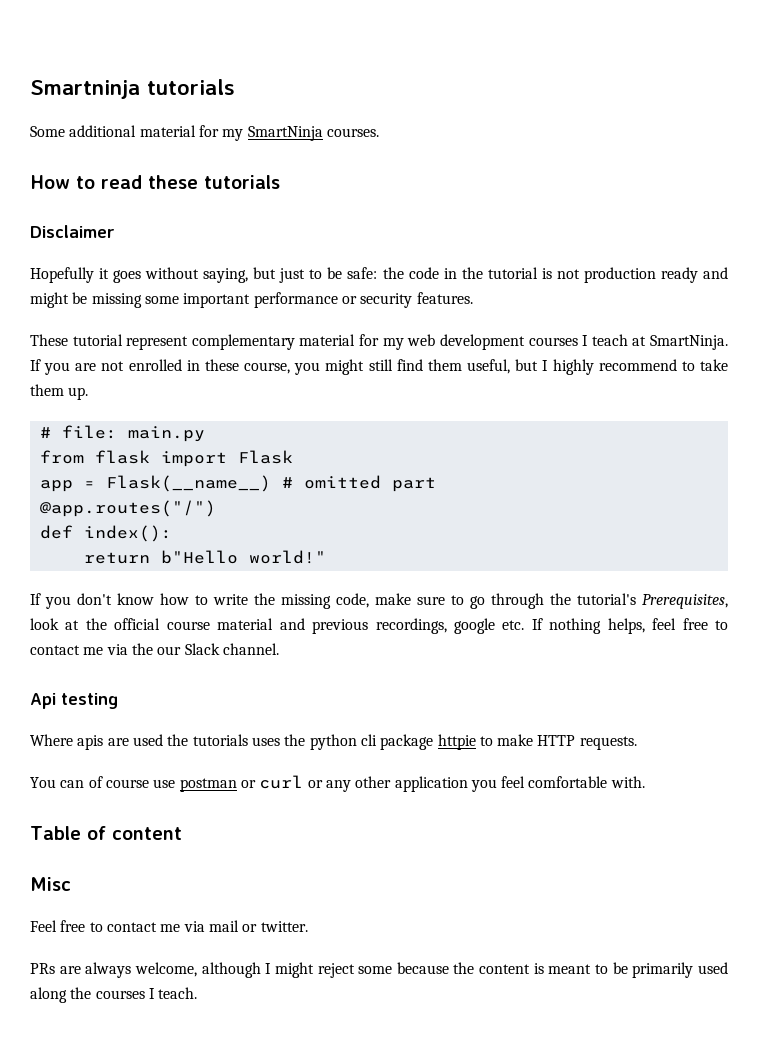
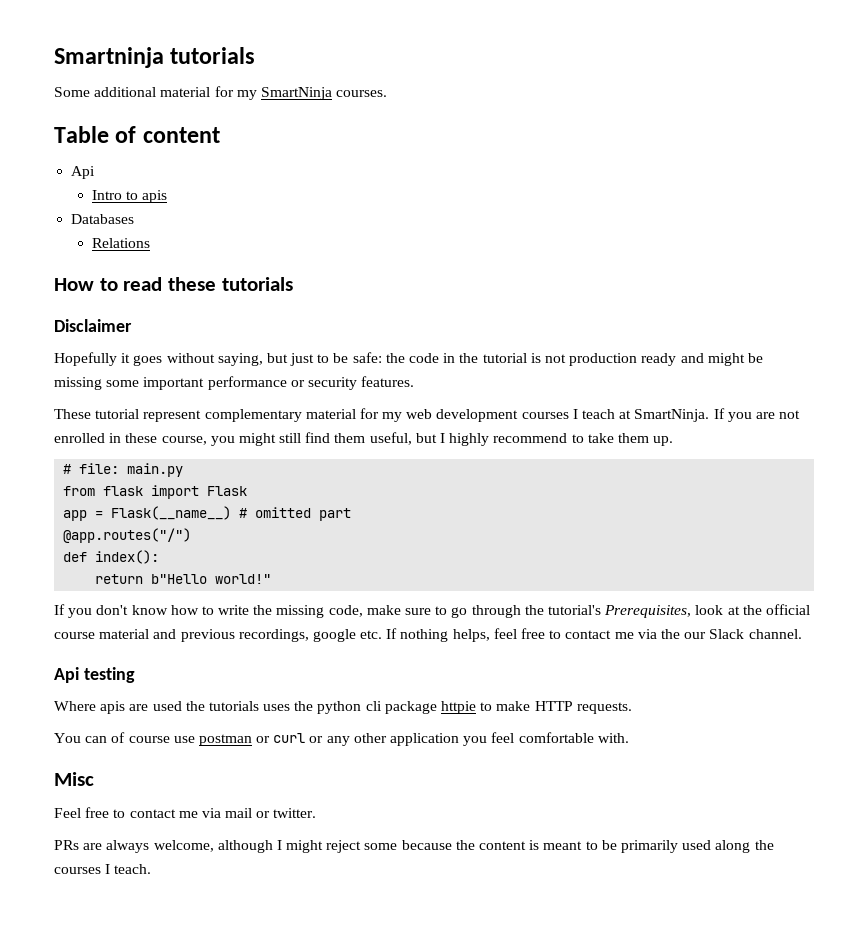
+ Table of content
+ Api
+ Intro to apis
+ Databases
+ Relations
- Table of content

